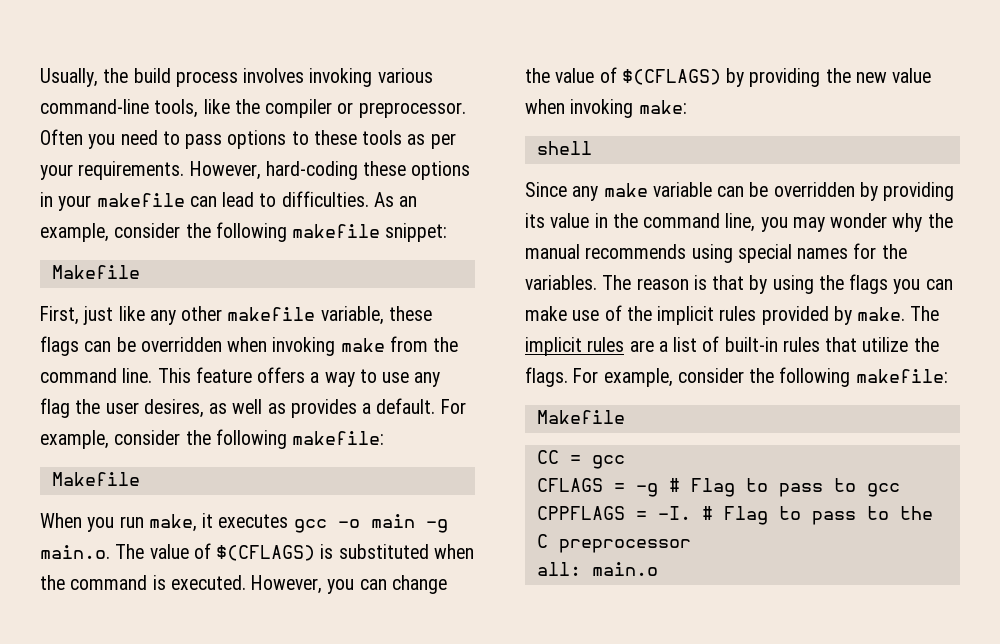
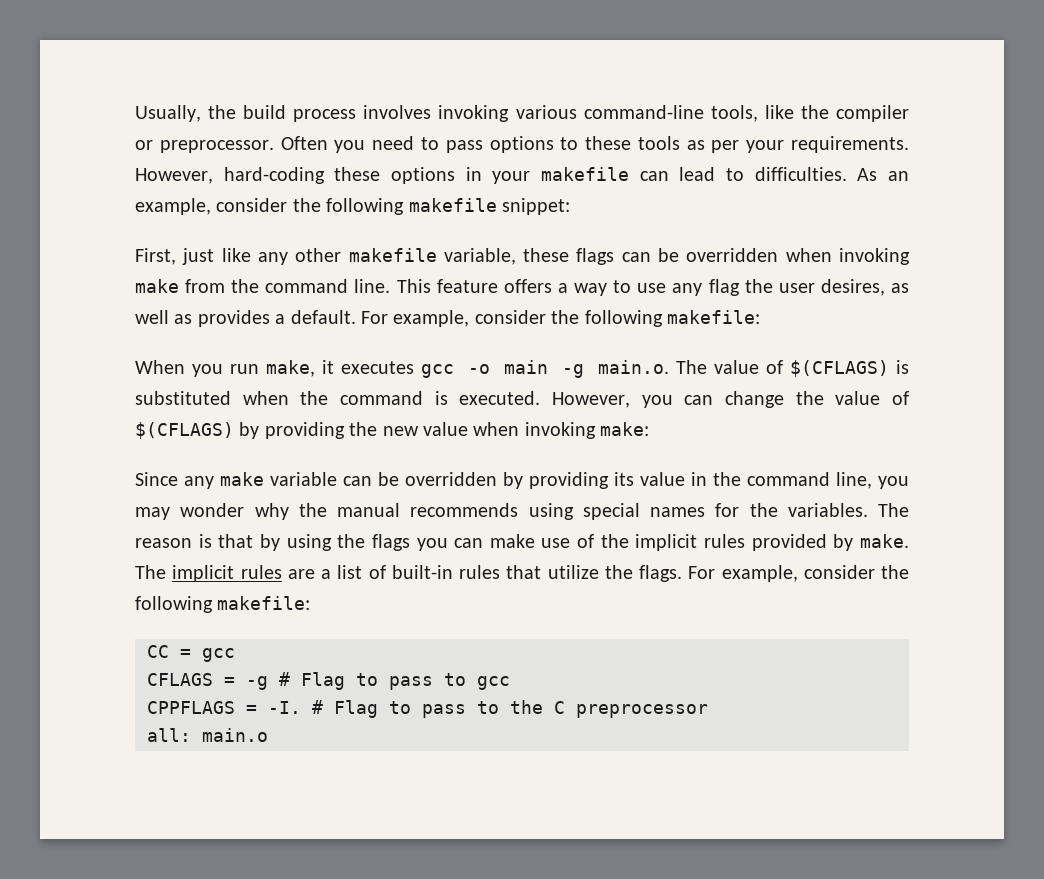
  As an example, consider the following makefile snippet:
- Makefile
  This feature offers a way to use any flag the user desires, as well as provides a default. For example, consider the following makefile:
- Makefile
- shell
  The implicit rules are a list of built-in rules that utilize the flags. For example, consider the following makefile:
- Makefile

